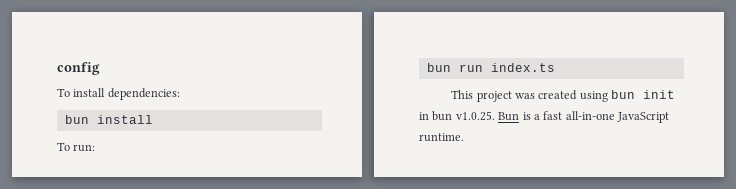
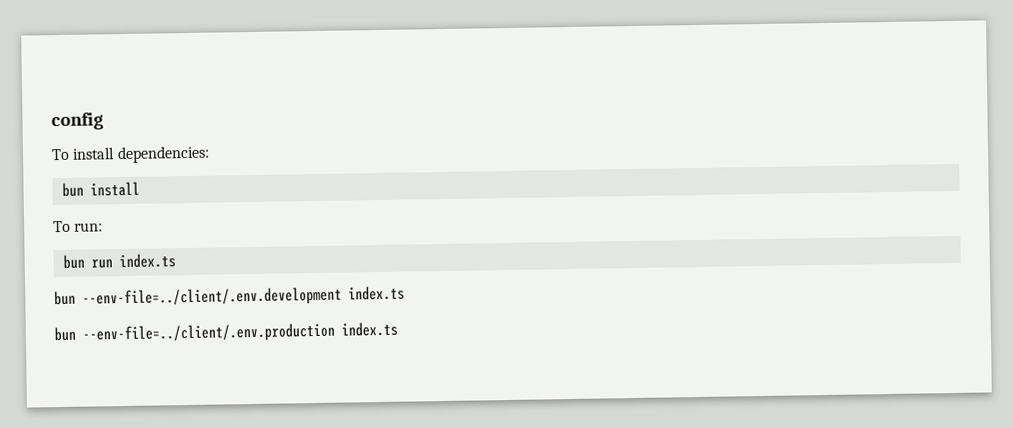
- This project was created using bun init in bun v1.0.25. Bun is a fast all-in-one JavaScript runtime.
+ bun --env-file=../client/.env.development index.ts
+ bun --env-file=../client/.env.production index.ts

